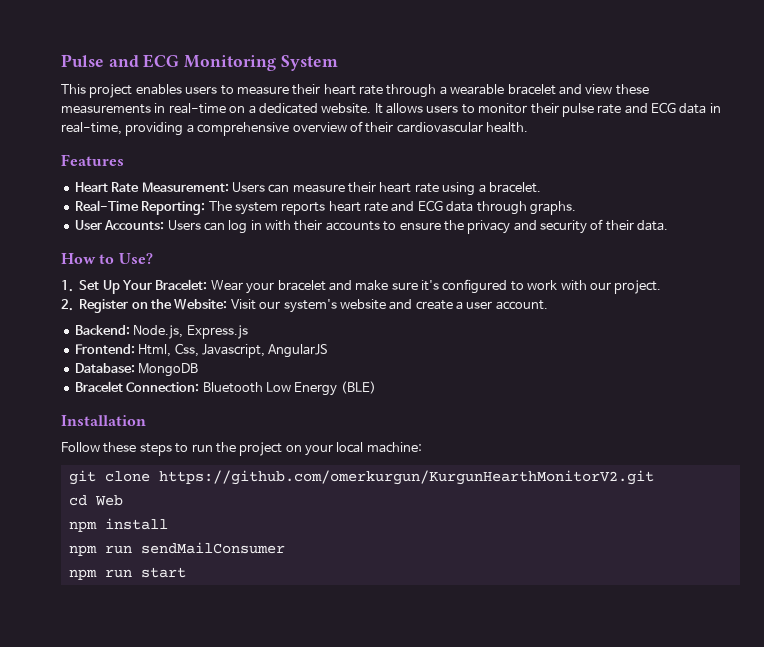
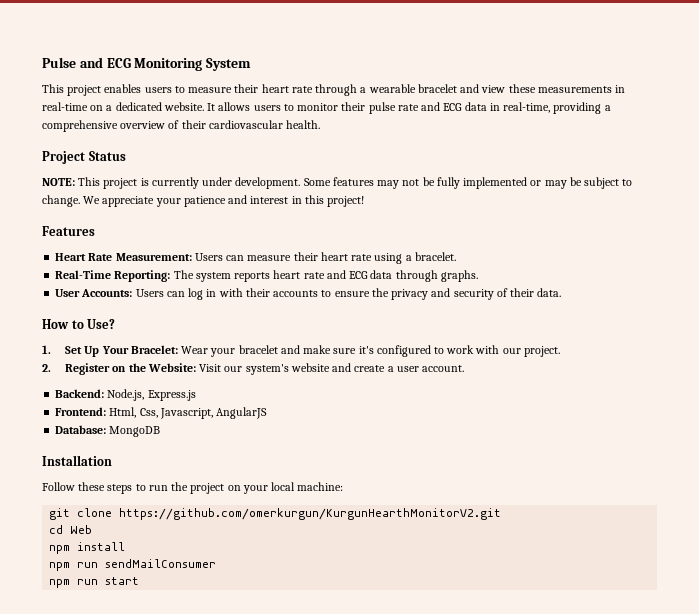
+ Project Status
+ NOTE: This project is currently under development. Some features may not be fully implemented or may be subject to change. We appreciate your patience and interest in this project!
- Bracelet Connection: Bluetooth Low Energy (BLE)

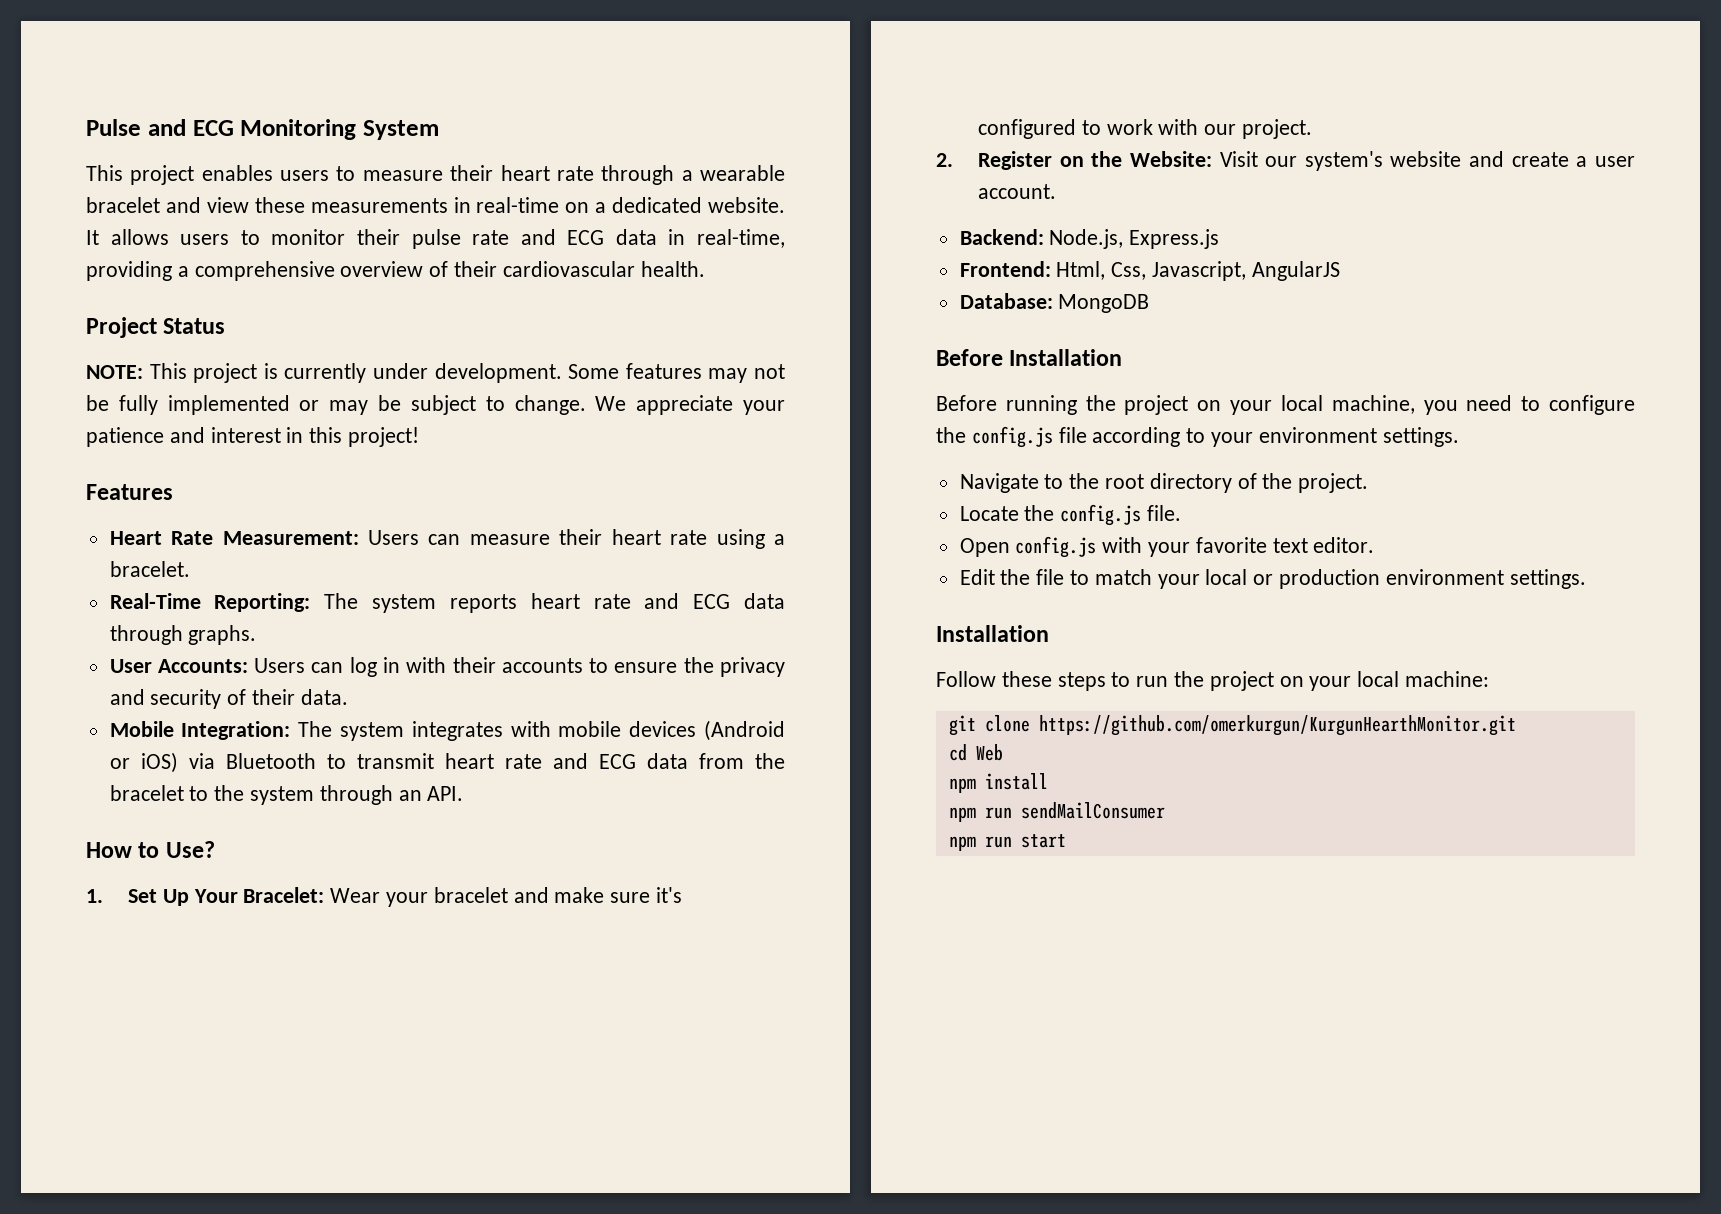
+ Mobile Integration: The system integrates with mobile devices (Android or iOS) via Bluetooth to transmit heart rate and ECG data from the bracelet to the system through an API.
+ Before Installation
+ Before running the project on your local machine, you need to configure the config.js file according to your environment settings.
+ Navigate to the root directory of the project.
+ Locate the config.js file.
+ Open config.js with your favorite text editor.
+ Edit the file to match your local or production environment settings.
- git clone https://github.com/omerkurgun/KurgunHearthMonitorV2.git
+ git clone https://github.com/omerkurgun/KurgunHearthMonitor.git

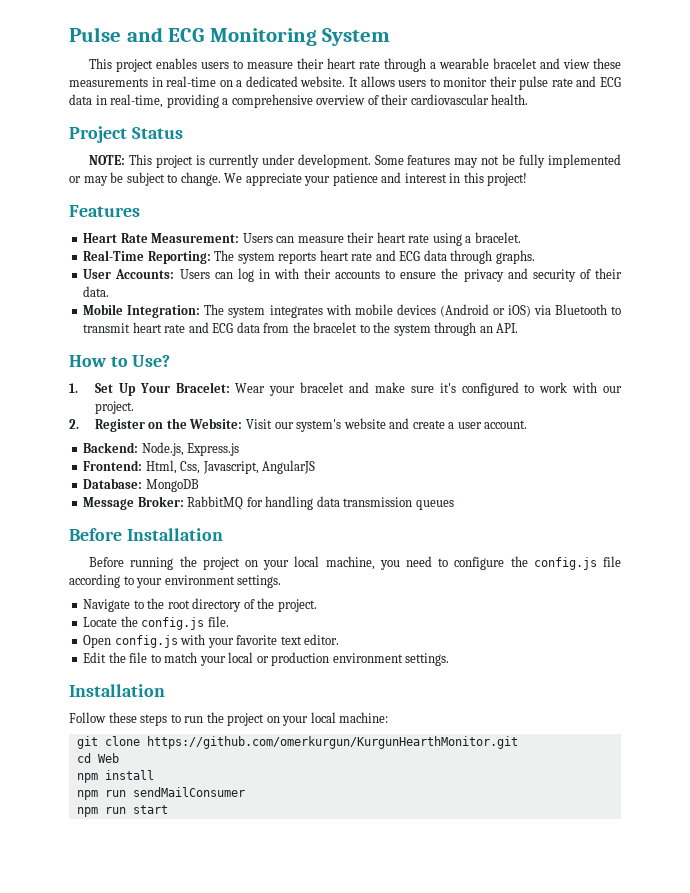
+ Message Broker: RabbitMQ for handling data transmission queues

